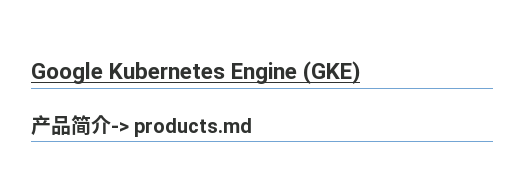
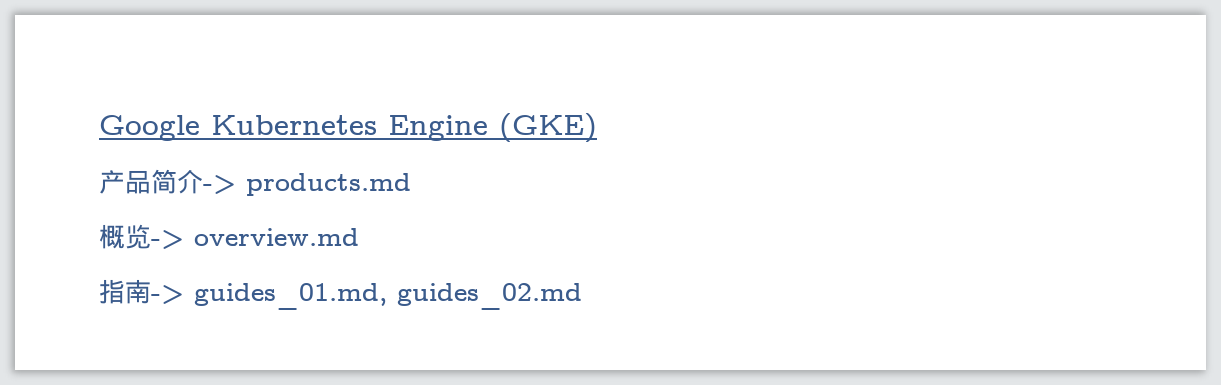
+ 概览-> overview.md
+ 指南-> guides_01.md, guides_02.md

